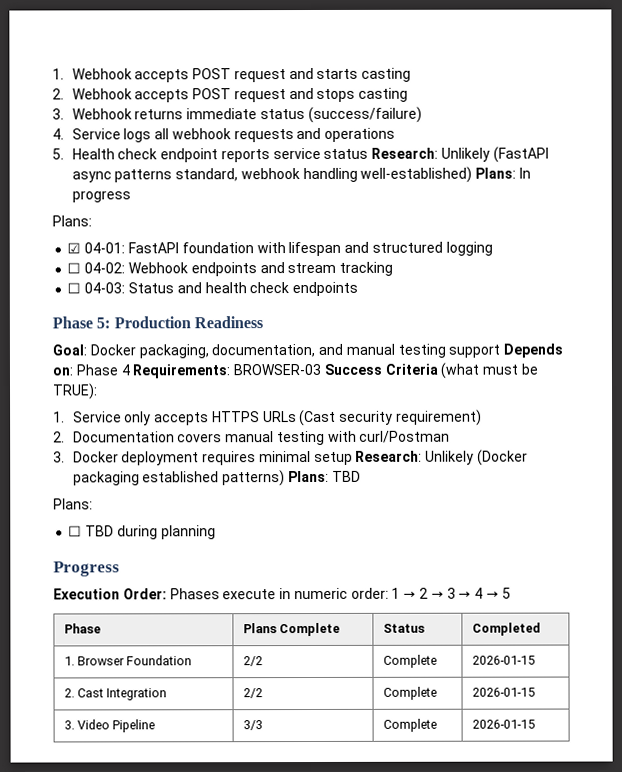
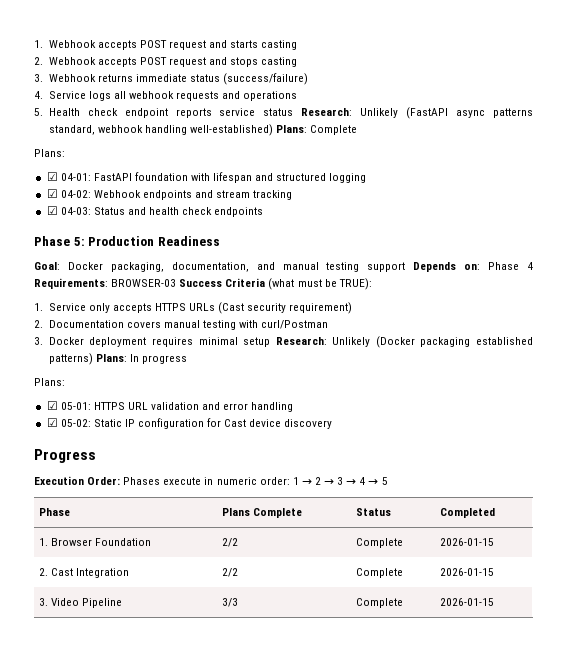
- 5. Health check endpoint reports service status Research: Unlikely (FastAPI async patterns standard, webhook handling well-established) Plans: In progress
+ 5. Health check endpoint reports service status Research: Unlikely (FastAPI async patterns standard, webhook handling well-established) Plans: Complete
- ☐ 04-02: Webhook endpoints and stream tracking
+ ☑ 04-02: Webhook endpoints and stream tracking
- ☐ 04-03: Status and health check endpoints
+ ☑ 04-03: Status and health check endpoints
- 3. Docker deployment requires minimal setup Research: Unlikely (Docker packaging established patterns) Plans: TBD
+ 3. Docker deployment requires minimal setup Research: Unlikely (Docker packaging established patterns) Plans: In progress
  Plans:
- ☐ TBD during planning
+ ☑ 05-01: HTTPS URL validation and error handling
+ ☑ 05-02: Static IP configuration for Cast device discovery

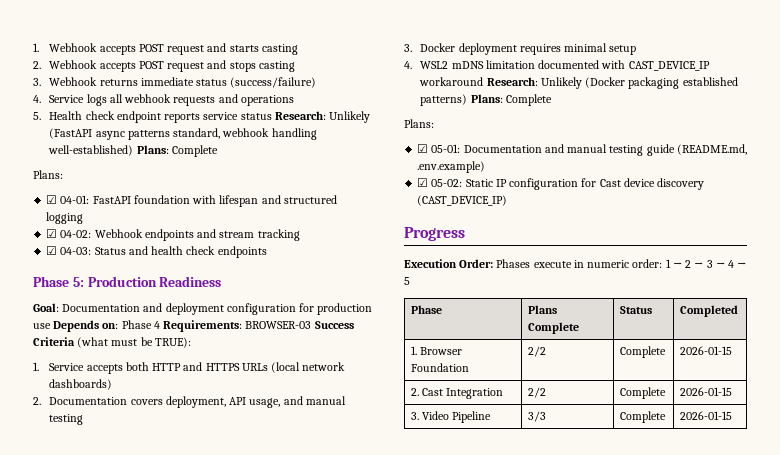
- Goal: Docker packaging, documentation, and manual testing support Depends on: Phase 4 Requirements: BROWSER-03 Success Criteria (what must be TRUE):
+ Goal: Documentation and deployment configuration for production use Depends on: Phase 4 Requirements: BROWSER-03 Success Criteria (what must be TRUE):
- 1. Service only accepts HTTPS URLs (Cast security requirement)
+ 1. Service accepts both HTTP and HTTPS URLs (local network dashboards)
- 2. Documentation covers manual testing with curl/Postman
+ 2. Documentation covers deployment, API usage, and manual testing
- 3. Docker deployment requires minimal setup Research: Unlikely (Docker packaging established patterns) Plans: In progress
+ 3. Docker deployment requires minimal setup
+ 4. WSL2 mDNS limitation documented with CAST_DEVICE_IP workaround Research: Unlikely (Docker packaging established patterns) Plans: Complete
- ☑ 05-01: HTTPS URL validation and error handling
+ ☑ 05-01: Documentation and manual testing guide (README.md, .env.example)
- ☑ 05-02: Static IP configuration for Cast device discovery
+ ☑ 05-02: Static IP configuration for Cast device discovery (CAST_DEVICE_IP)

